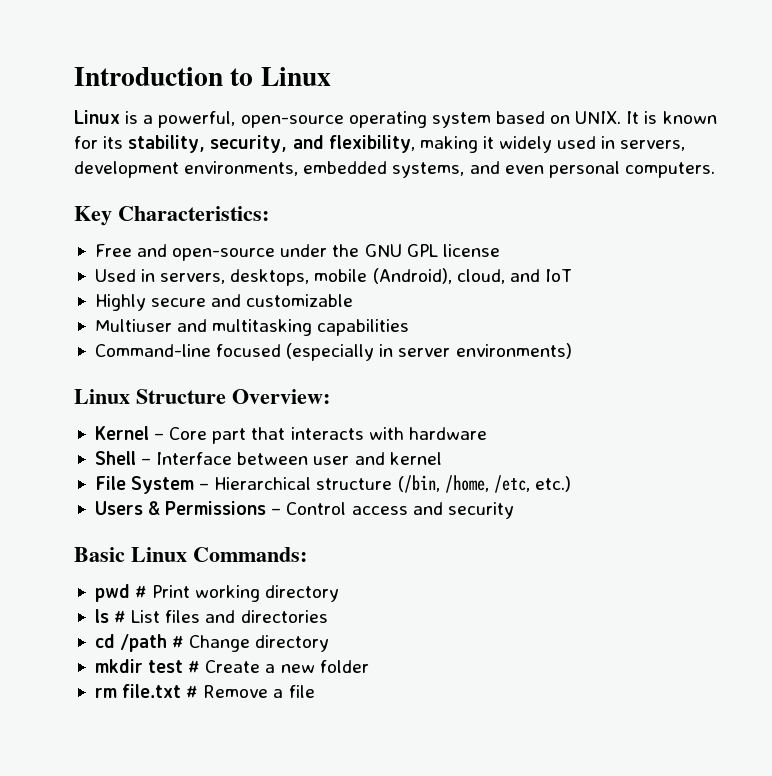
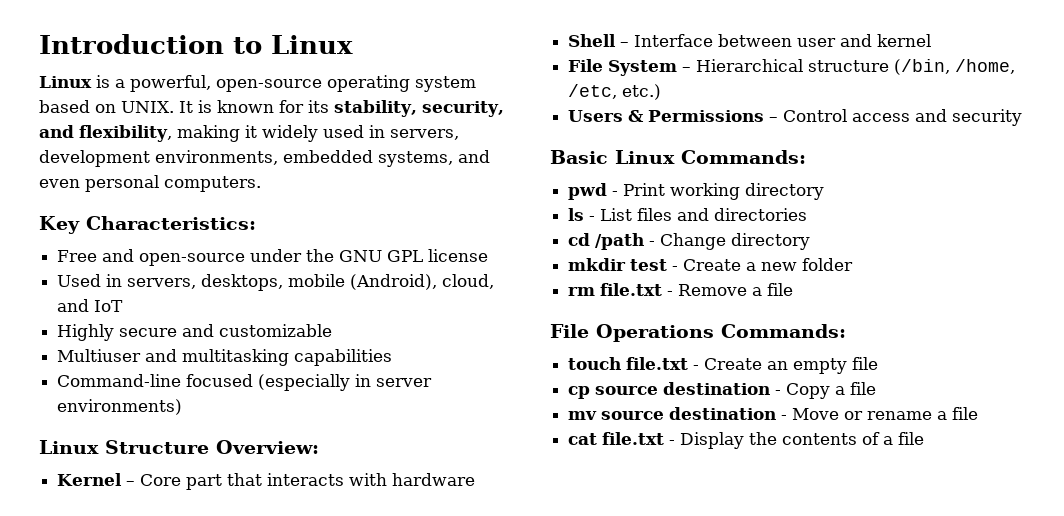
- pwd # Print working directory
+ pwd - Print working directory
- ls # List files and directories
+ ls - List files and directories
- cd /path # Change directory
+ cd /path - Change directory
- mkdir test # Create a new folder
+ mkdir test - Create a new folder
- rm file.txt # Remove a file
+ rm file.txt - Remove a file
+ File Operations Commands:
+ touch file.txt - Create an empty file
+ cp source destination - Copy a file
+ mv source destination - Move or rename a file
+ cat file.txt - Display the contents of a file

